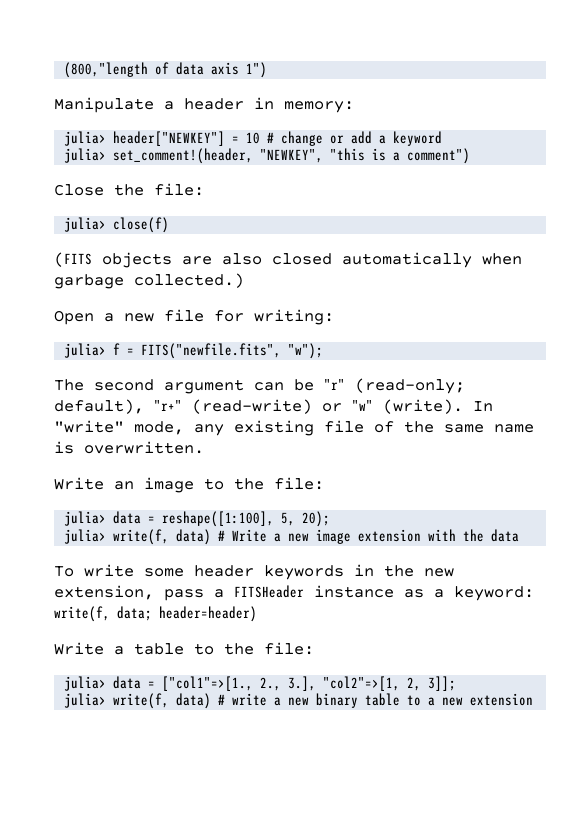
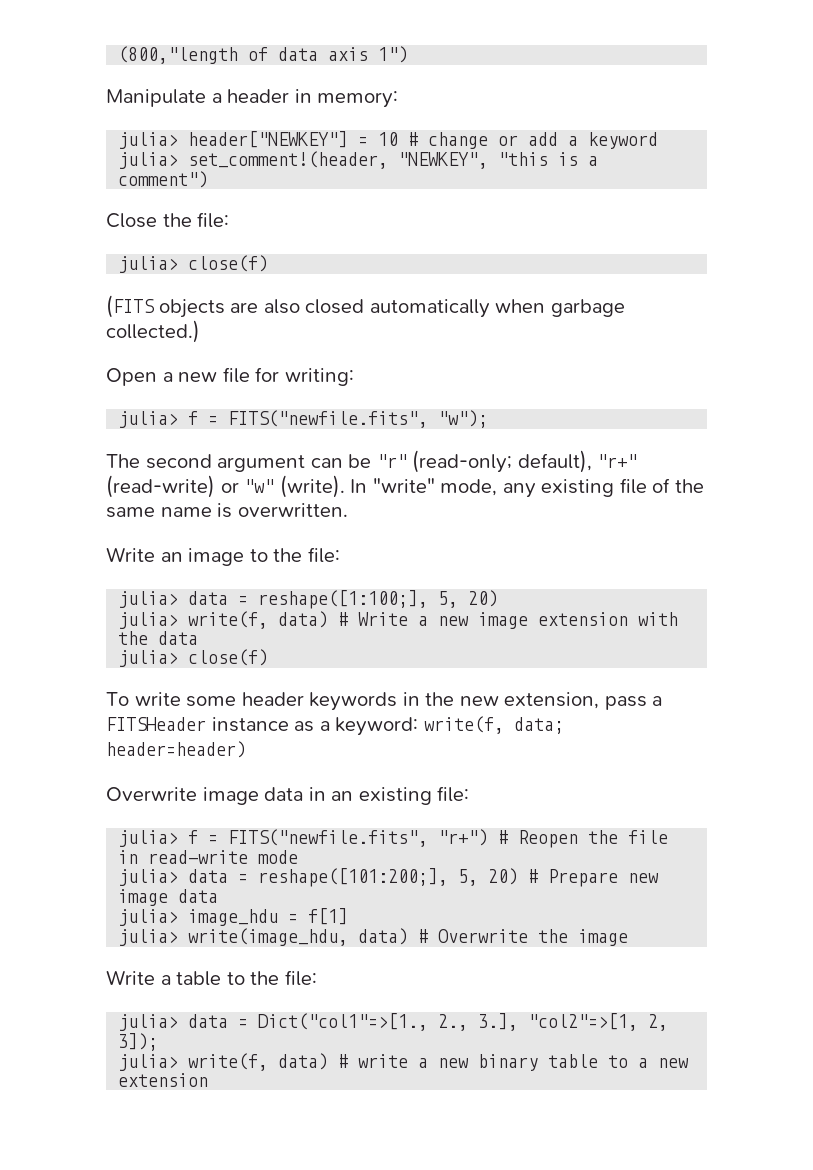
- julia> data = reshape([1:100], 5, 20);
+ julia> data = reshape([1:100;], 5, 20)
  julia> write(f, data) # Write a new image extension with the data
+ julia> close(f)
+ Overwrite image data in an existing file:
+ julia> f = FITS("newfile.fits", "r+") # Reopen the file in read-write mode
+ julia> data = reshape([101:200;], 5, 20) # Prepare new image data
+ julia> image_hdu = f[1]
+ julia> write(image_hdu, data) # Overwrite the image
- julia> data = ["col1"=>[1., 2., 3.], "col2"=>[1, 2, 3]];
+ julia> data = Dict("col1"=>[1., 2., 3.], "col2"=>[1, 2, 3]);

